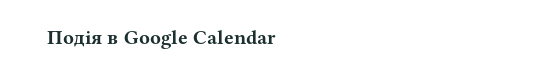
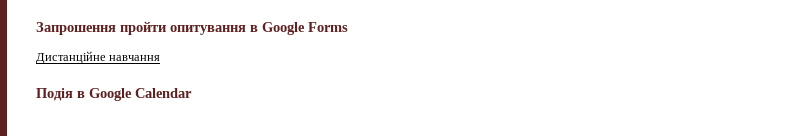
+ Запрошення пройти опитування в Google Forms
+ Дистанційне навчання

